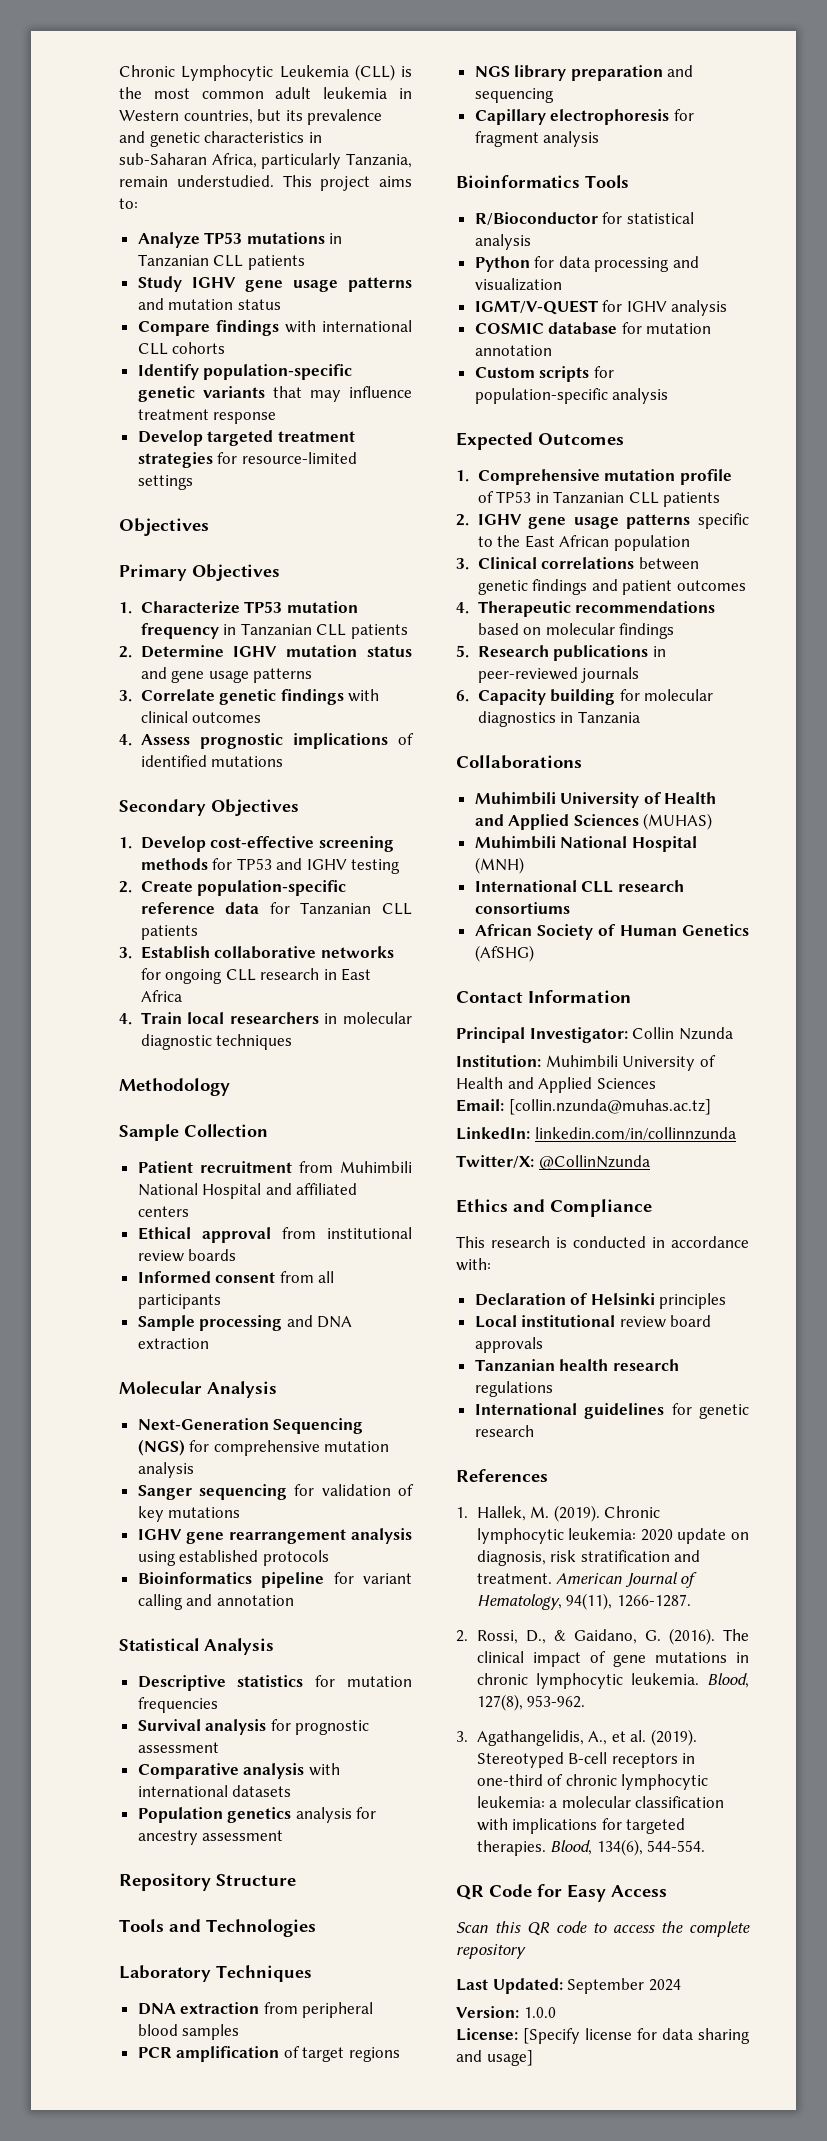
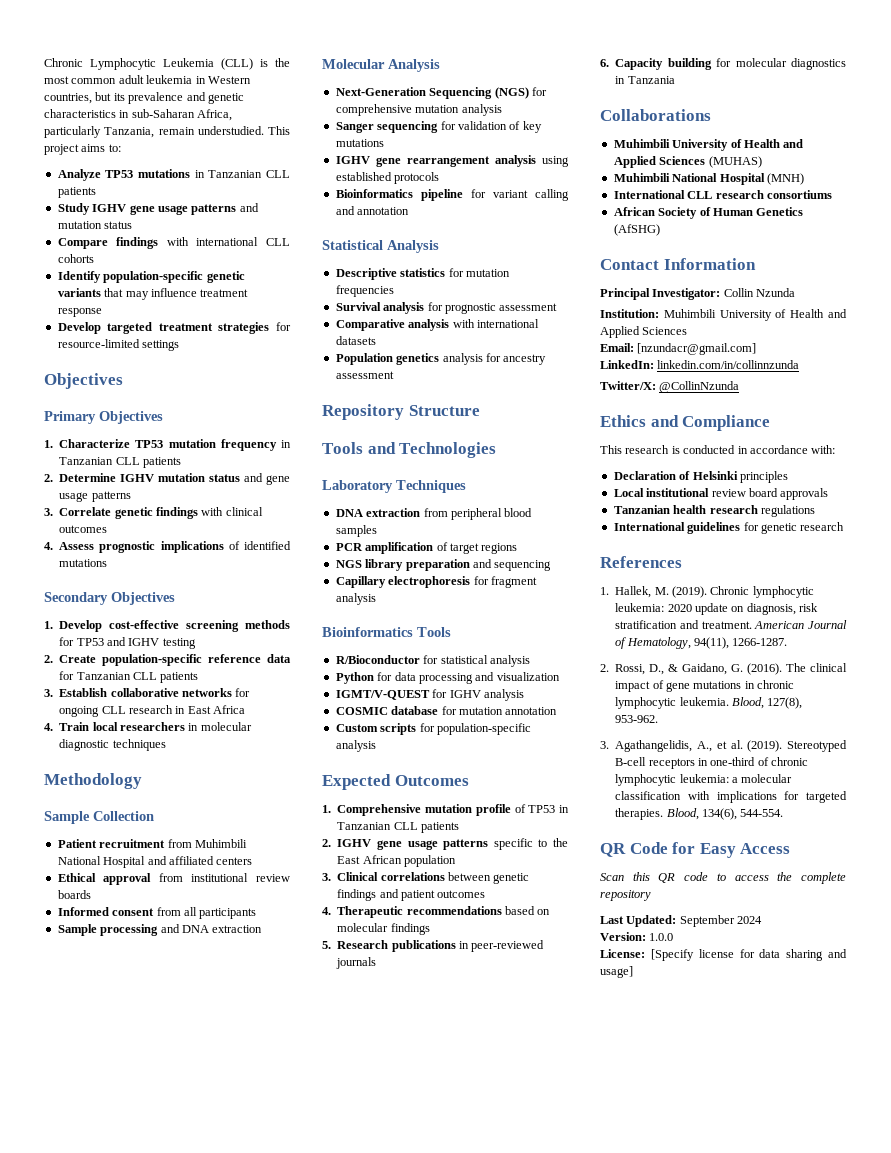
- Email: [collin.nzunda@muhas.ac.tz]
+ Email: [nzundacr@gmail.com]

